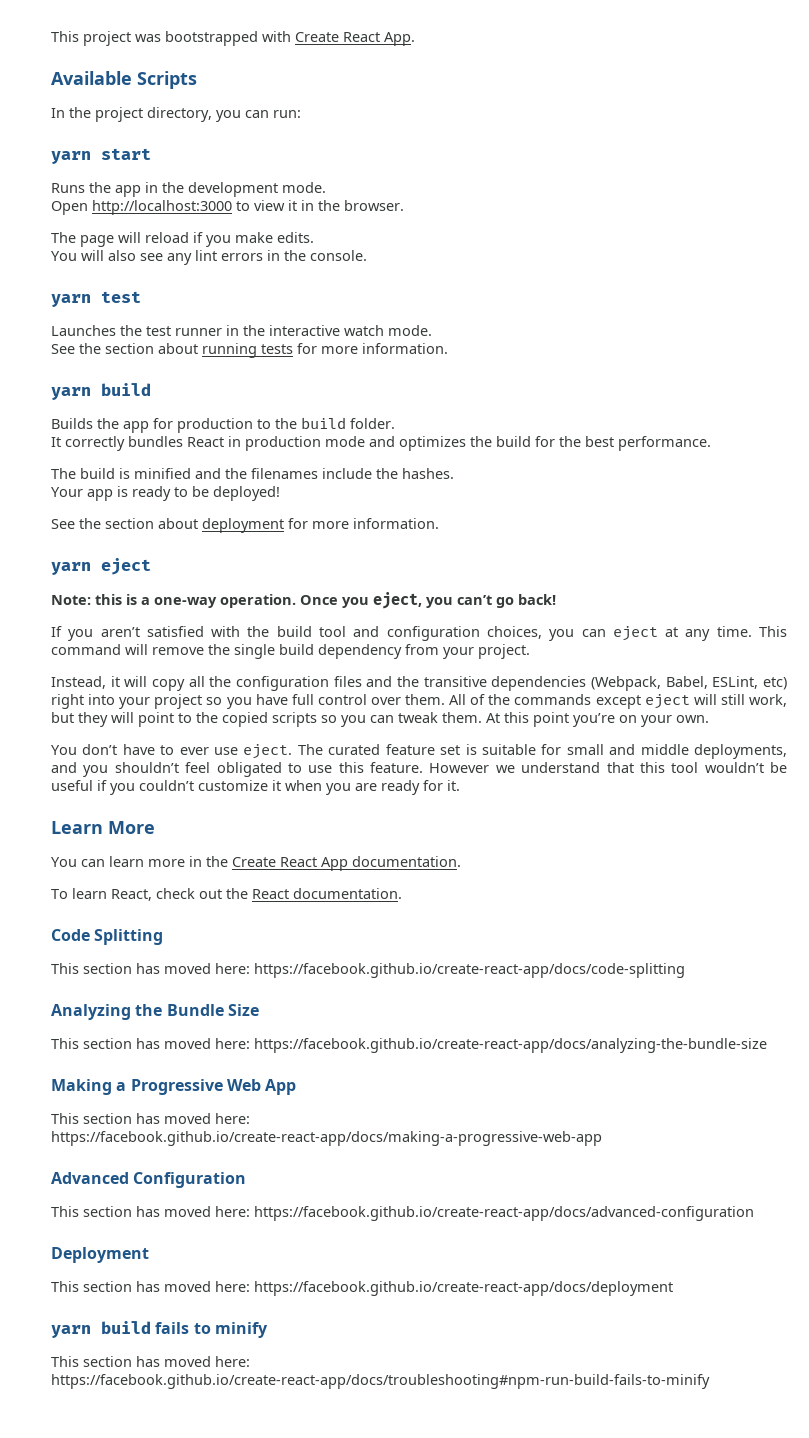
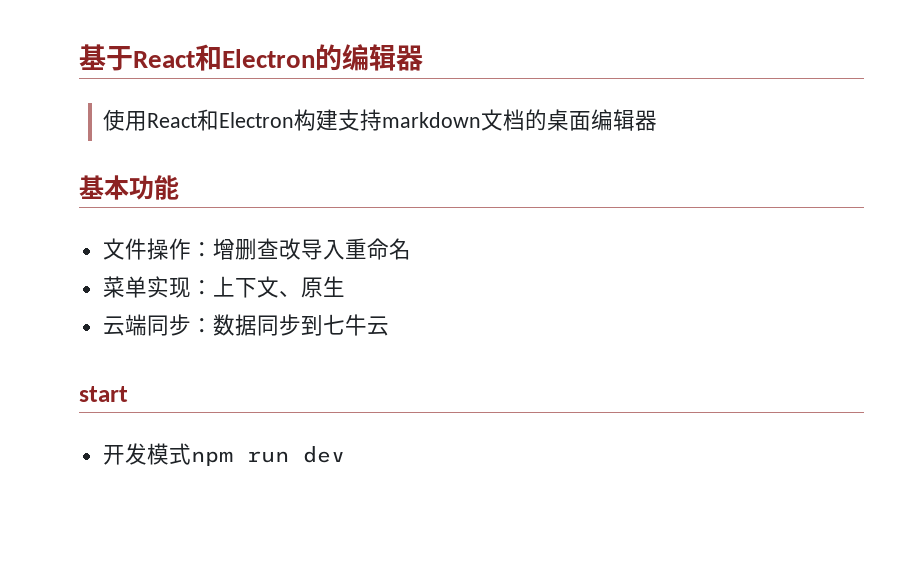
- This project was bootstrapped with Create React App.
- Available Scripts
- In the project directory, you can run:
- yarn start
- Runs the app in the development mode.
- Open http://localhost:3000 to view it in the browser.
- The page will reload if you make edits.
- You will also see any lint errors in the console.
- yarn test
- Launches the test runner in the interactive watch mode.
- See the section about running tests for more information.
- yarn build
- Builds the app for production to the build folder.
- It correctly bundles React in production mode and optimizes the build for the best performance.
- The build is minified and the filenames include the hashes.
- Your app is ready to be deployed!
- See the section about deployment for more information.
- yarn eject
- Note: this is a one-way operation. Once you eject, you can’t go back!
- If you aren’t satisfied with the build tool and configuration choices, you can eject at any time. This command will remove the single build dependency from your project.
- Instead, it will copy all the configuration files and the transitive dependencies (Webpack, Babel, ESLint, etc) right into your project so you have full control over them. All of the commands except eject will still work, but they will point to the copied scripts so you can tweak them. At this point you’re on your own.
- You don’t have to ever use eject. The curated feature set is suitable for small and middle deployments, and you shouldn’t feel obligated to use this feature. However we understand that this tool wouldn’t be useful if you couldn’t customize it when you are ready for it.
- Learn More
- You can learn more in the Create React App documentation.
- To learn React, check out the React documentation.
- Code Splitting
- This section has moved here: https://facebook.github.io/create-react-app/docs/code-splitting
- Analyzing the Bundle Size
- This section has moved here: https://facebook.github.io/create-react-app/docs/analyzing-the-bundle-size
- Making a Progressive Web App
- This section has moved here: https://facebook.github.io/create-react-app/docs/making-a-progressive-web-app
- Advanced Configuration
- This section has moved here: https://facebook.github.io/create-react-app/docs/advanced-configuration
- Deployment
- This section has moved here: https://facebook.github.io/create-react-app/docs/deployment
- yarn build fails to minify
- This section has moved here: https://facebook.github.io/create-react-app/docs/troubleshooting#npm-run-build-fails-to-minify
+ 基于React和Electron的编辑器
+ 使用React和Electron构建支持markdown文档的桌面编辑器
+ 基本功能
+ 文件操作：增删查改导入重命名
+ 菜单实现：上下文、原生
+ 云端同步：数据同步到七牛云
+ start
+ 开发模式npm run dev

